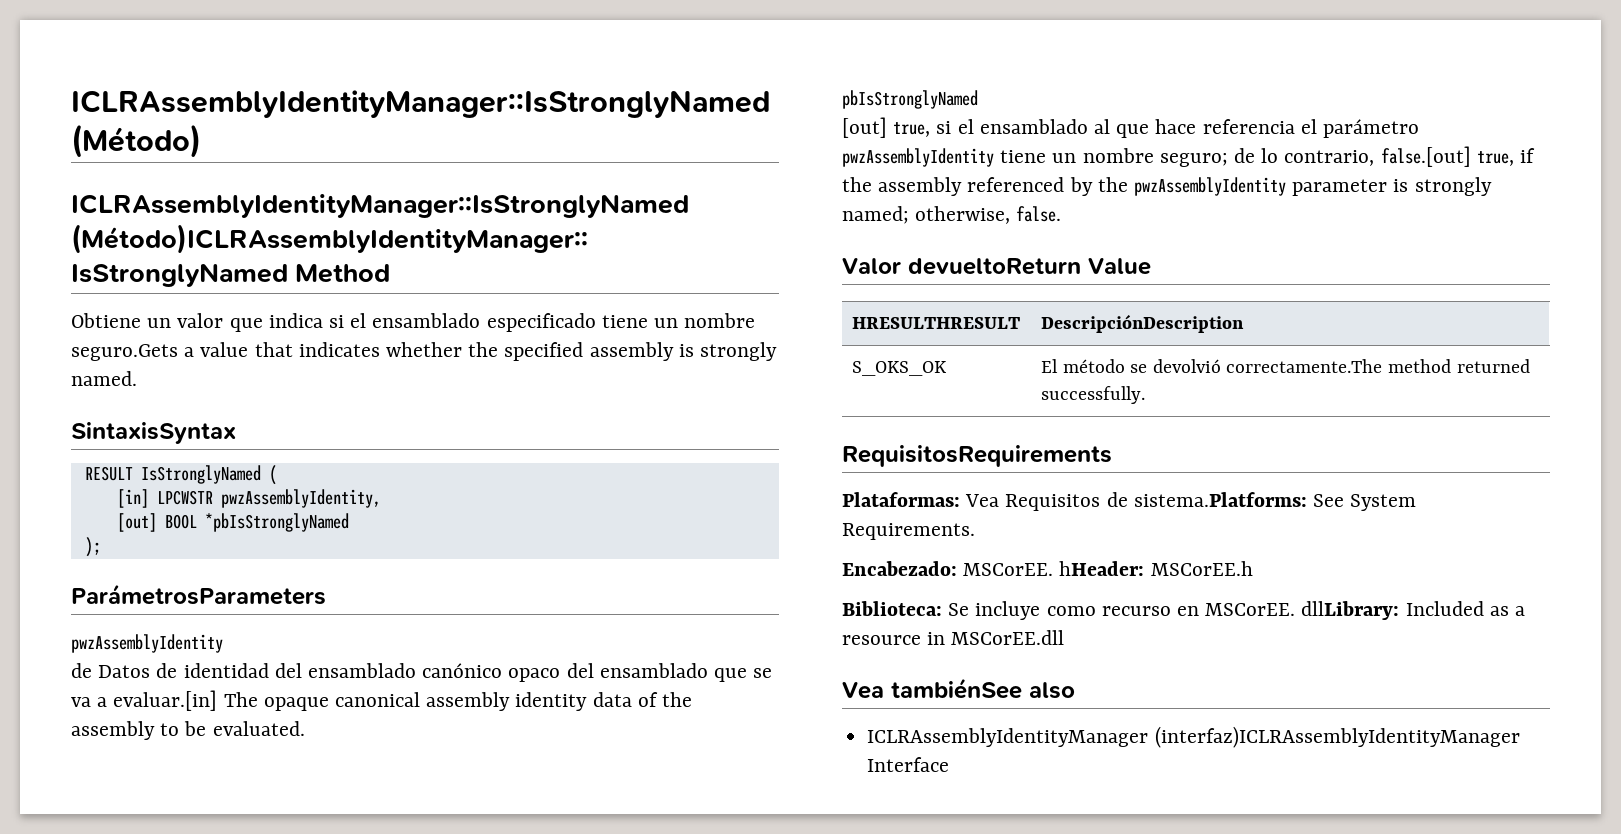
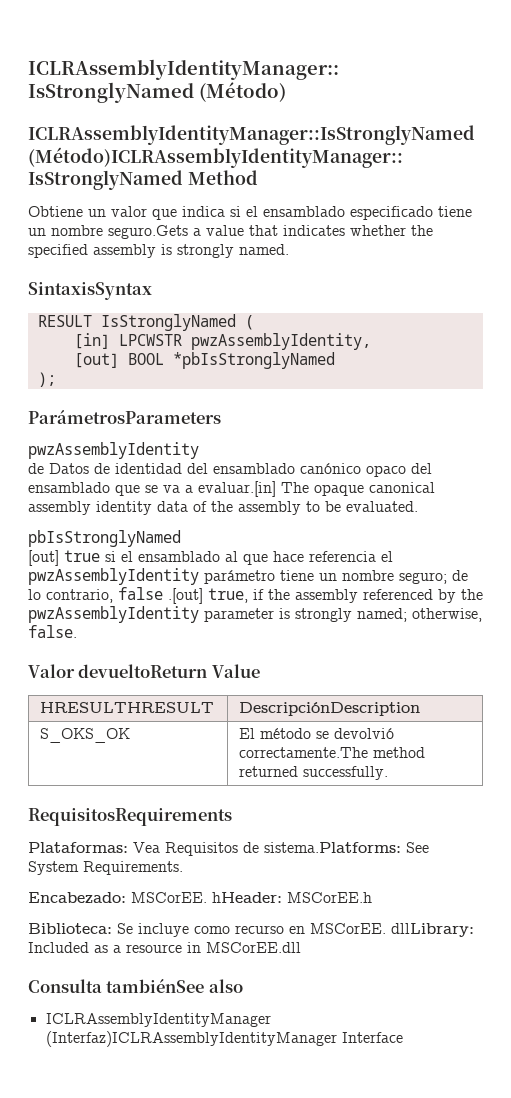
- [out] true, si el ensamblado al que hace referencia el parámetro pwzAssemblyIdentity tiene un nombre seguro; de lo contrario, false.[out] true, if the assembly referenced by the pwzAssemblyIdentity parameter is strongly named; otherwise, false.
+ [out] true si el ensamblado al que hace referencia el pwzAssemblyIdentity parámetro tiene un nombre seguro; de lo contrario, false .[out] true, if the assembly referenced by the pwzAssemblyIdentity parameter is strongly named; otherwise, false.
- Vea tambiénSee also
+ Consulta tambiénSee also
- ICLRAssemblyIdentityManager (interfaz)ICLRAssemblyIdentityManager Interface
+ ICLRAssemblyIdentityManager (Interfaz)ICLRAssemblyIdentityManager Interface

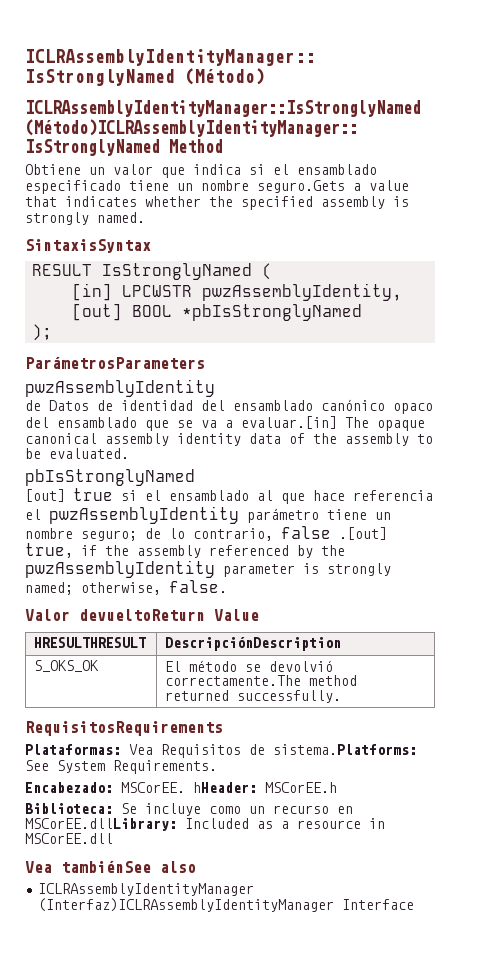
- Biblioteca: Se incluye como recurso en MSCorEE. dllLibrary: Included as a resource in MSCorEE.dll
+ Biblioteca: Se incluye como un recurso en MSCorEE.dllLibrary: Included as a resource in MSCorEE.dll
- Consulta tambiénSee also
+ Vea tambiénSee also

